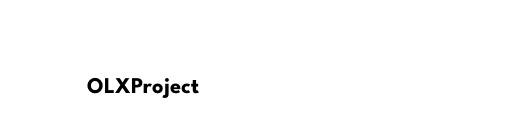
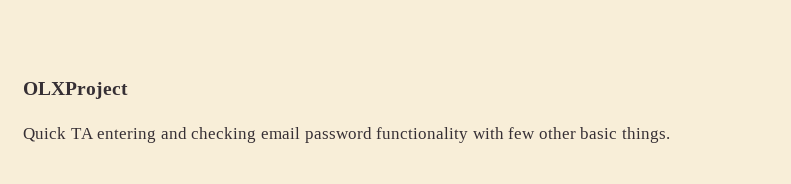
+ Quick TA entering and checking email password functionality with few other basic things.

